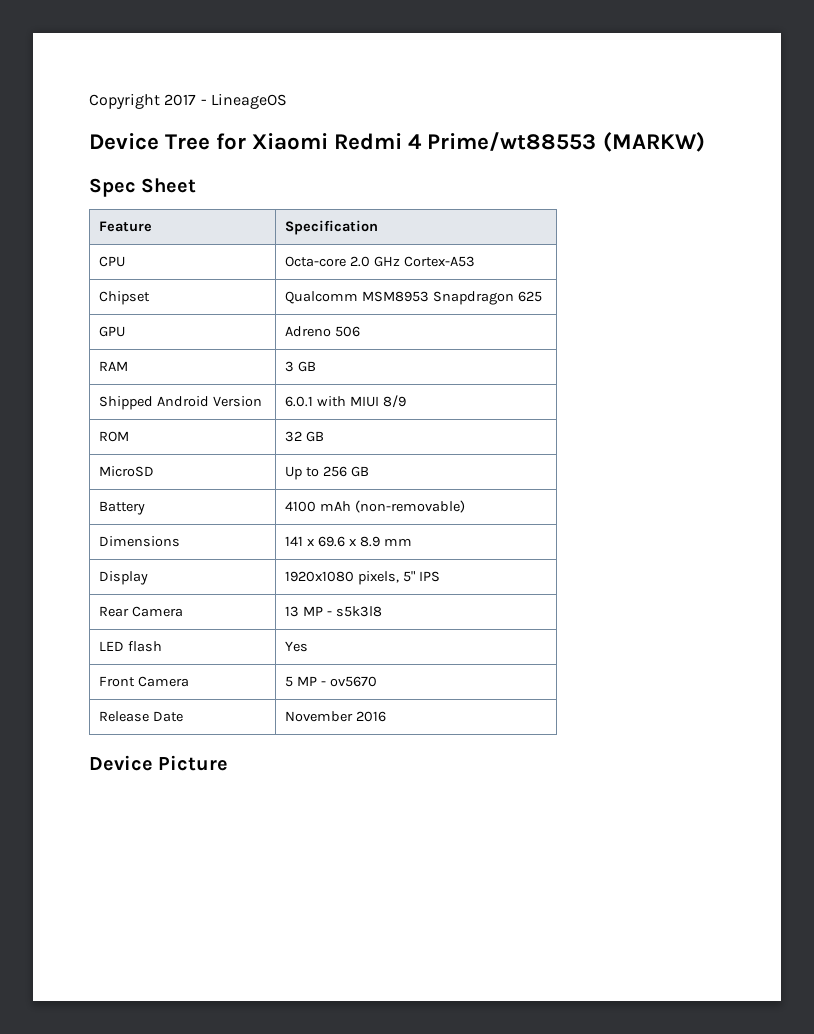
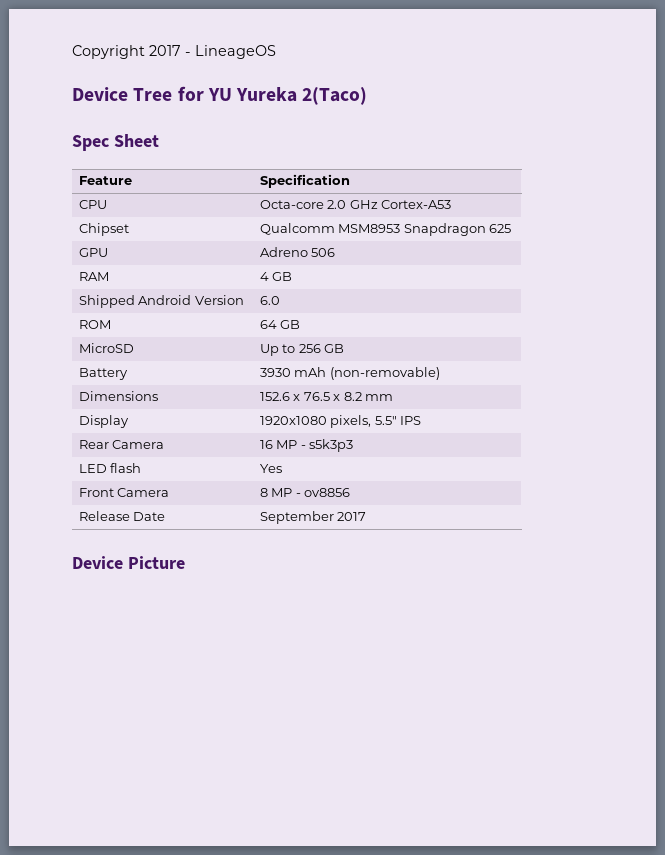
- Device Tree for Xiaomi Redmi 4 Prime/wt88553 (MARKW)
+ Device Tree for YU Yureka 2(Taco)
- RAM | 3 GB
+ RAM | 4 GB
- Shipped Android Version | 6.0.1 with MIUI 8/9
+ Shipped Android Version | 6.0
- ROM | 32 GB
+ ROM | 64 GB
- Battery | 4100 mAh (non-removable)
+ Battery | 3930 mAh (non-removable)
- Dimensions | 141 x 69.6 x 8.9 mm
+ Dimensions | 152.6 x 76.5 x 8.2 mm
- Display | 1920x1080 pixels, 5" IPS
+ Display | 1920x1080 pixels, 5.5" IPS
- Rear Camera | 13 MP - s5k3l8
+ Rear Camera | 16 MP - s5k3p3
- Front Camera | 5 MP - ov5670
+ Front Camera | 8 MP - ov8856
- Release Date | November 2016
+ Release Date | September 2017

